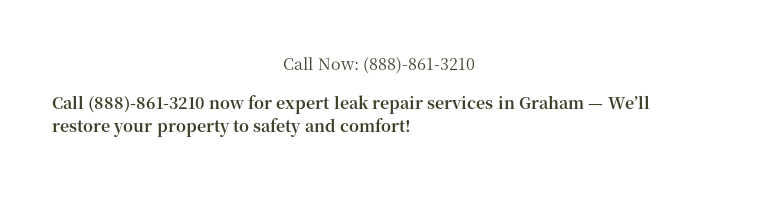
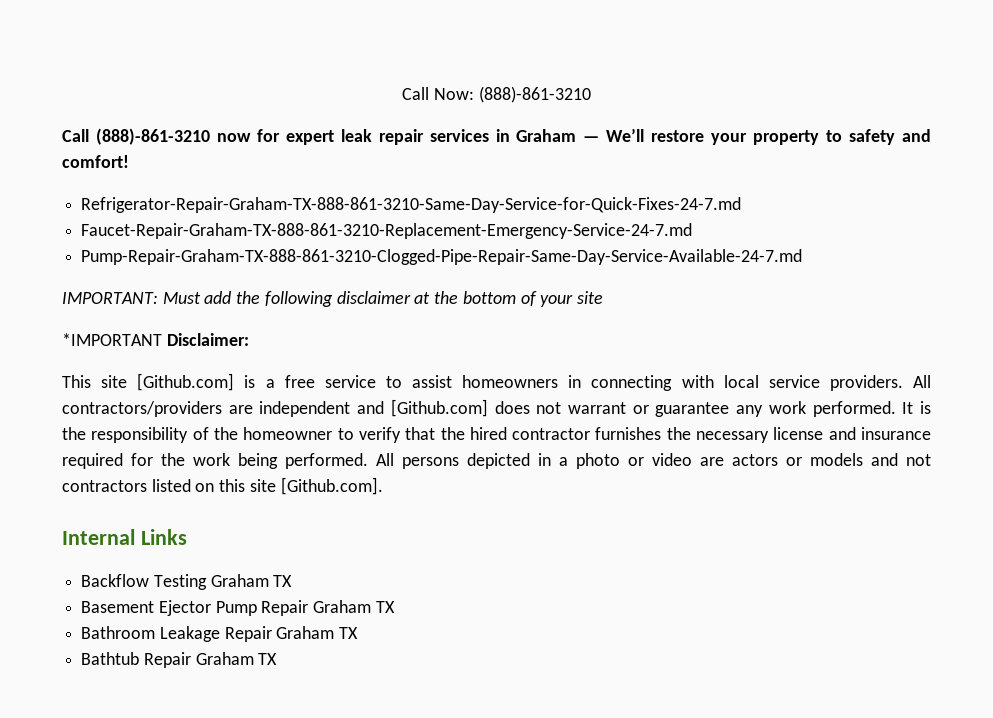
+ Refrigerator-Repair-Graham-TX-888-861-3210-Same-Day-Service-for-Quick-Fixes-24-7.md
+ Faucet-Repair-Graham-TX-888-861-3210-Replacement-Emergency-Service-24-7.md
+ Pump-Repair-Graham-TX-888-861-3210-Clogged-Pipe-Repair-Same-Day-Service-Available-24-7.md
+ IMPORTANT: Must add the following disclaimer at the bottom of your site
+ *IMPORTANT Disclaimer:
+ This site [Github.com] is a free service to assist homeowners in connecting with local service providers. All contractors/providers are independent and [Github.com] does not warrant or guarantee any work performed. It is the responsibility of the homeowner to verify that the hired contractor furnishes the necessary license and insurance required for the work being performed. All persons depicted in a photo or video are actors or models and not contractors listed on this site [Github.com].
+ Internal Links
+ Backflow Testing Graham TX
+ Basement Ejector Pump Repair Graham TX
+ Bathroom Leakage Repair Graham TX
+ Bathtub Repair Graham TX

